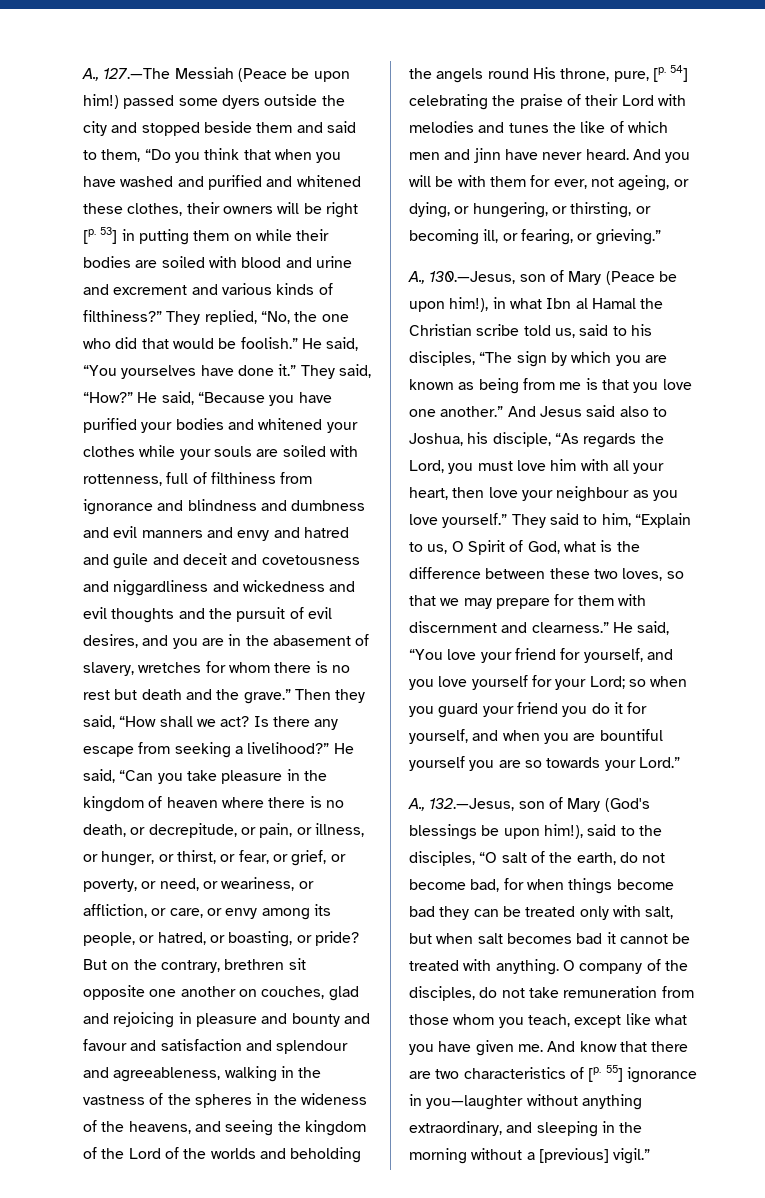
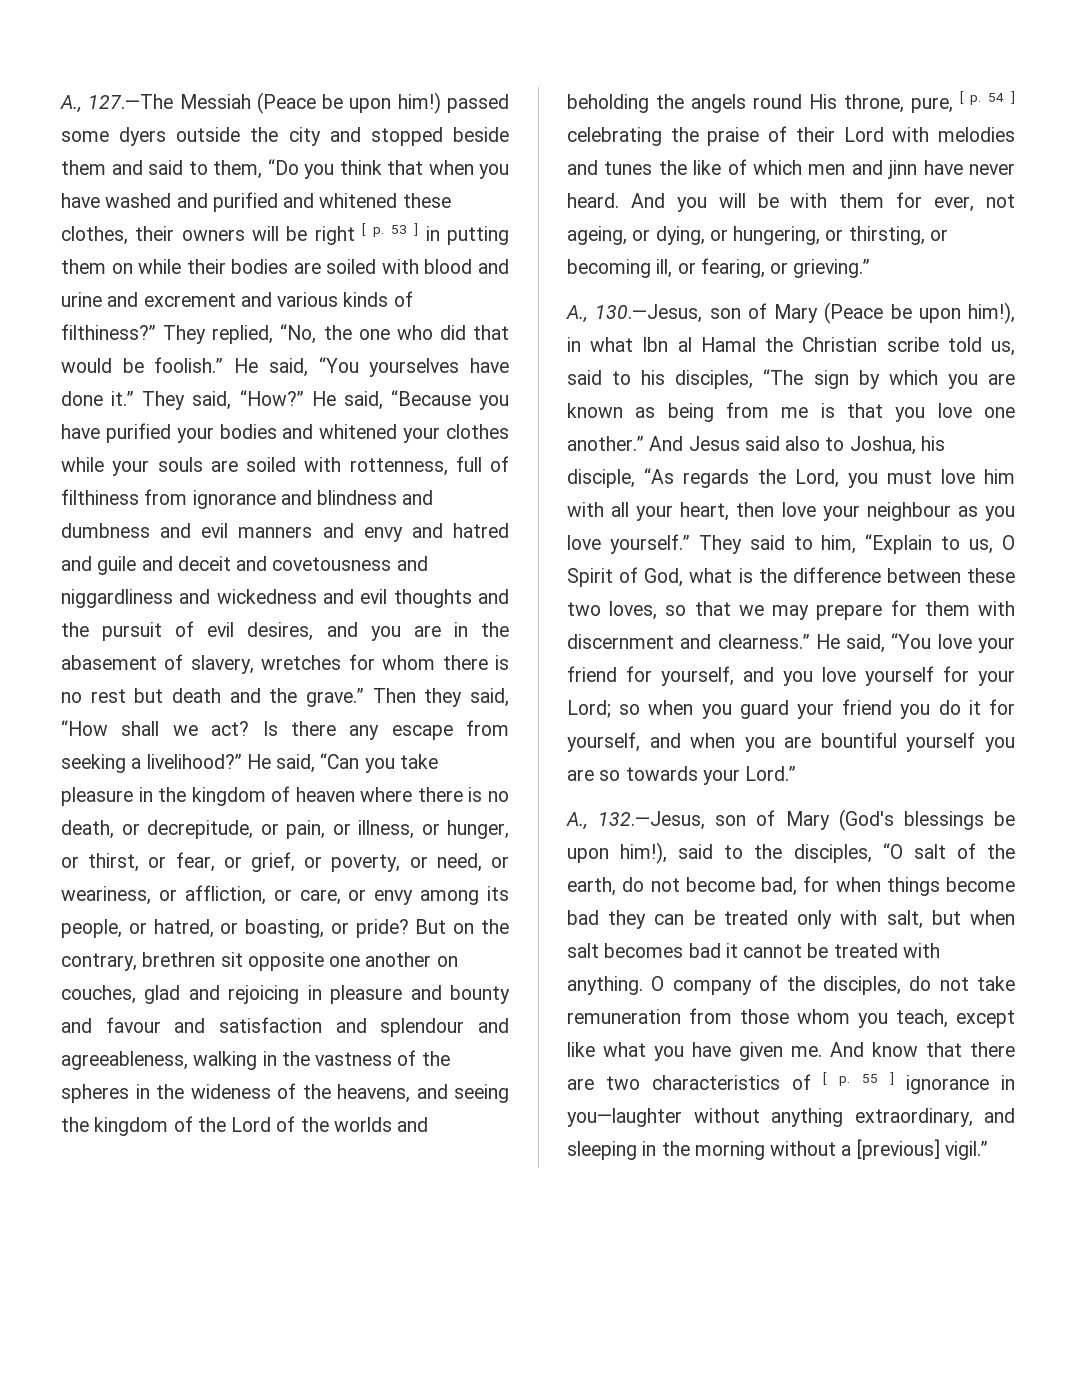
- A., 127.—The Messiah (Peace be upon him!) passed some dyers outside the city and stopped beside them and said to them, “Do you think that when you have washed and purified and whitened these clothes, their owners will be right [p. 53] in putting them on while their bodies are soiled with blood and urine and excrement and various kinds of filthiness?”
+ A., 127.—The Messiah (Peace be upon him!) passed some dyers outside the city and stopped beside them and said to them, “Do you think that when you have washed and purified and whitened these clothes, their owners will be right [ p. 53 ] in putting them on while their bodies are soiled with blood and urine and excrement and various kinds of filthiness?”
- But on the contrary, brethren sit opposite one another on couches, glad and rejoicing in pleasure and bounty and favour and satisfaction and splendour and agreeableness, walking in the vastness of the spheres in the wideness of the heavens, and seeing the kingdom of the Lord of the worlds and beholding the angels round His throne, pure, [p. 54] celebrating the praise of their Lord with melodies and tunes the like of which men and jinn have never heard.
+ But on the contrary, brethren sit opposite one another on couches, glad and rejoicing in pleasure and bounty and favour and satisfaction and splendour and agreeableness, walking in the vastness of the spheres in the wideness of the heavens, and seeing the kingdom of the Lord of the worlds and beholding the angels round His throne, pure, [ p. 54 ] celebrating the praise of their Lord with melodies and tunes the like of which men and jinn have never heard.
- And know that there are two characteristics of [p. 55] ignorance in you—laughter without anything extraordinary, and sleeping in the morning without a [previous] vigil.”
+ And know that there are two characteristics of [ p. 55 ] ignorance in you—laughter without anything extraordinary, and sleeping in the morning without a [previous] vigil.”

